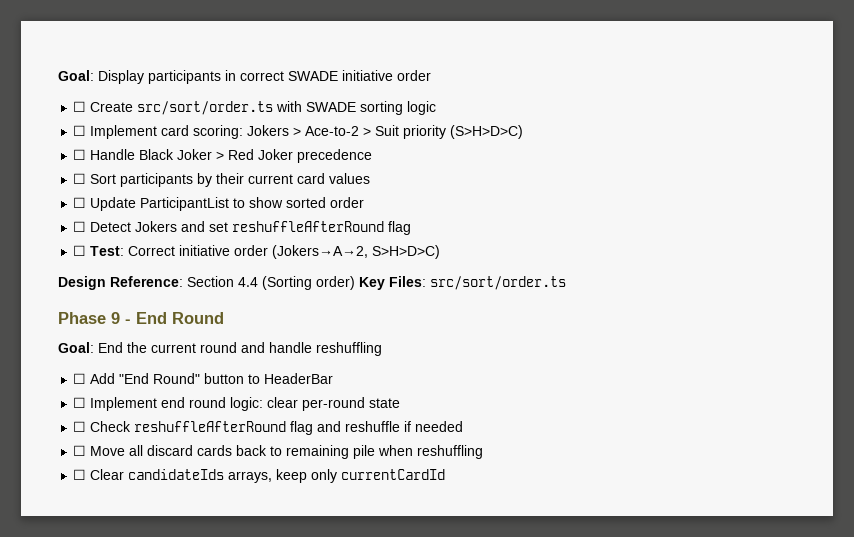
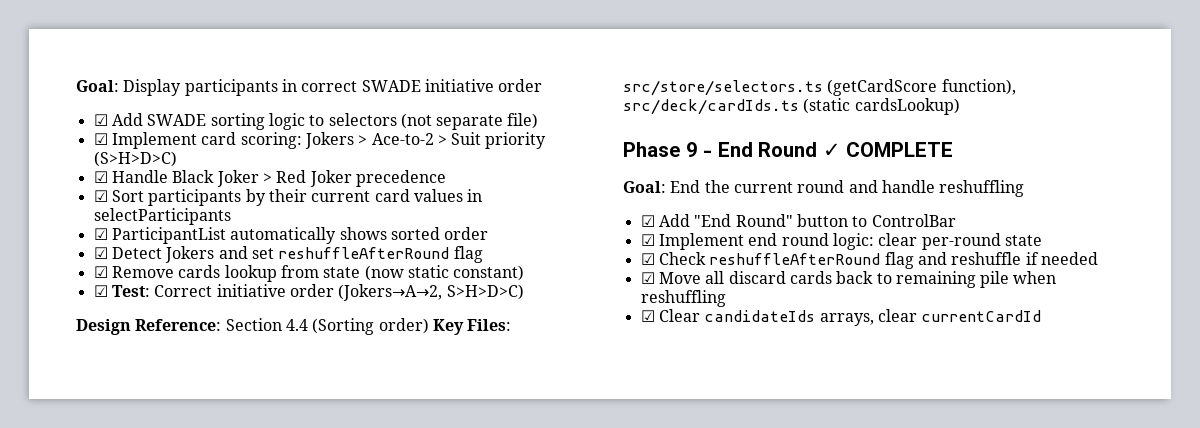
- ☐ Create src/sort/order.ts with SWADE sorting logic
- ☐ Implement card scoring: Jokers > Ace-to-2 > Suit priority (S>H>D>C)
+ ☑ Add SWADE sorting logic to selectors (not separate file)
+ ☑ Implement card scoring: Jokers > Ace-to-2 > Suit priority (S>H>D>C)
- ☐ Handle Black Joker > Red Joker precedence
+ ☑ Handle Black Joker > Red Joker precedence
- ☐ Sort participants by their current card values
- ☐ Update ParticipantList to show sorted order
+ ☑ Sort participants by their current card values in selectParticipants
+ ☑ ParticipantList automatically shows sorted order
- ☐ Detect Jokers and set reshuffleAfterRound flag
+ ☑ Detect Jokers and set reshuffleAfterRound flag
- ☐ Test: Correct initiative order (Jokers→A→2, S>H>D>C)
+ ☑ Remove cards lookup from state (now static constant)
+ ☑ Test: Correct initiative order (Jokers→A→2, S>H>D>C)
- Design Reference: Section 4.4 (Sorting order) Key Files: src/sort/order.ts
+ Design Reference: Section 4.4 (Sorting order) Key Files: src/store/selectors.ts (getCardScore function), src/deck/cardIds.ts (static cardsLookup)
- Phase 9 - End Round
+ Phase 9 - End Round ✓ COMPLETE
- ☐ Add "End Round" button to HeaderBar
- ☐ Implement end round logic: clear per-round state
+ ☑ Add "End Round" button to ControlBar
+ ☑ Implement end round logic: clear per-round state
- ☐ Check reshuffleAfterRound flag and reshuffle if needed
+ ☑ Check reshuffleAfterRound flag and reshuffle if needed
- ☐ Move all discard cards back to remaining pile when reshuffling
+ ☑ Move all discard cards back to remaining pile when reshuffling
- ☐ Clear candidateIds arrays, keep only currentCardId
+ ☑ Clear candidateIds arrays, clear currentCardId

